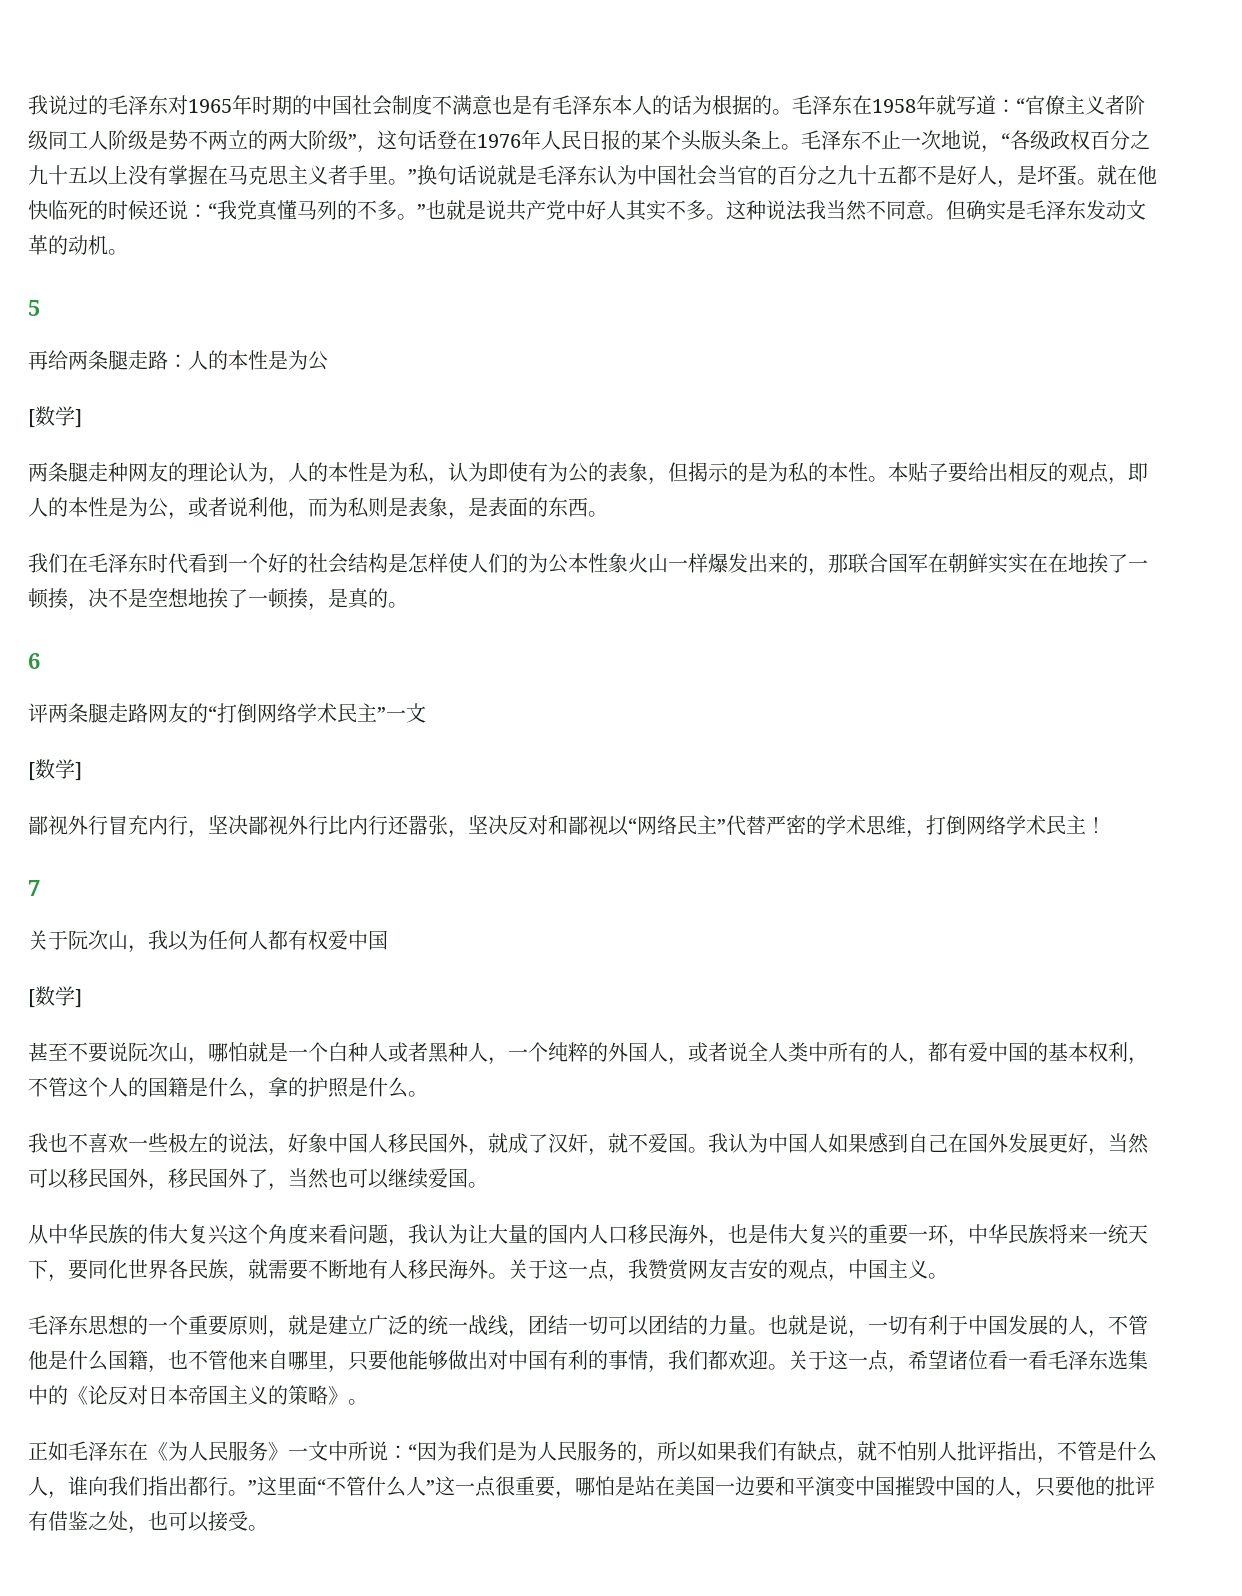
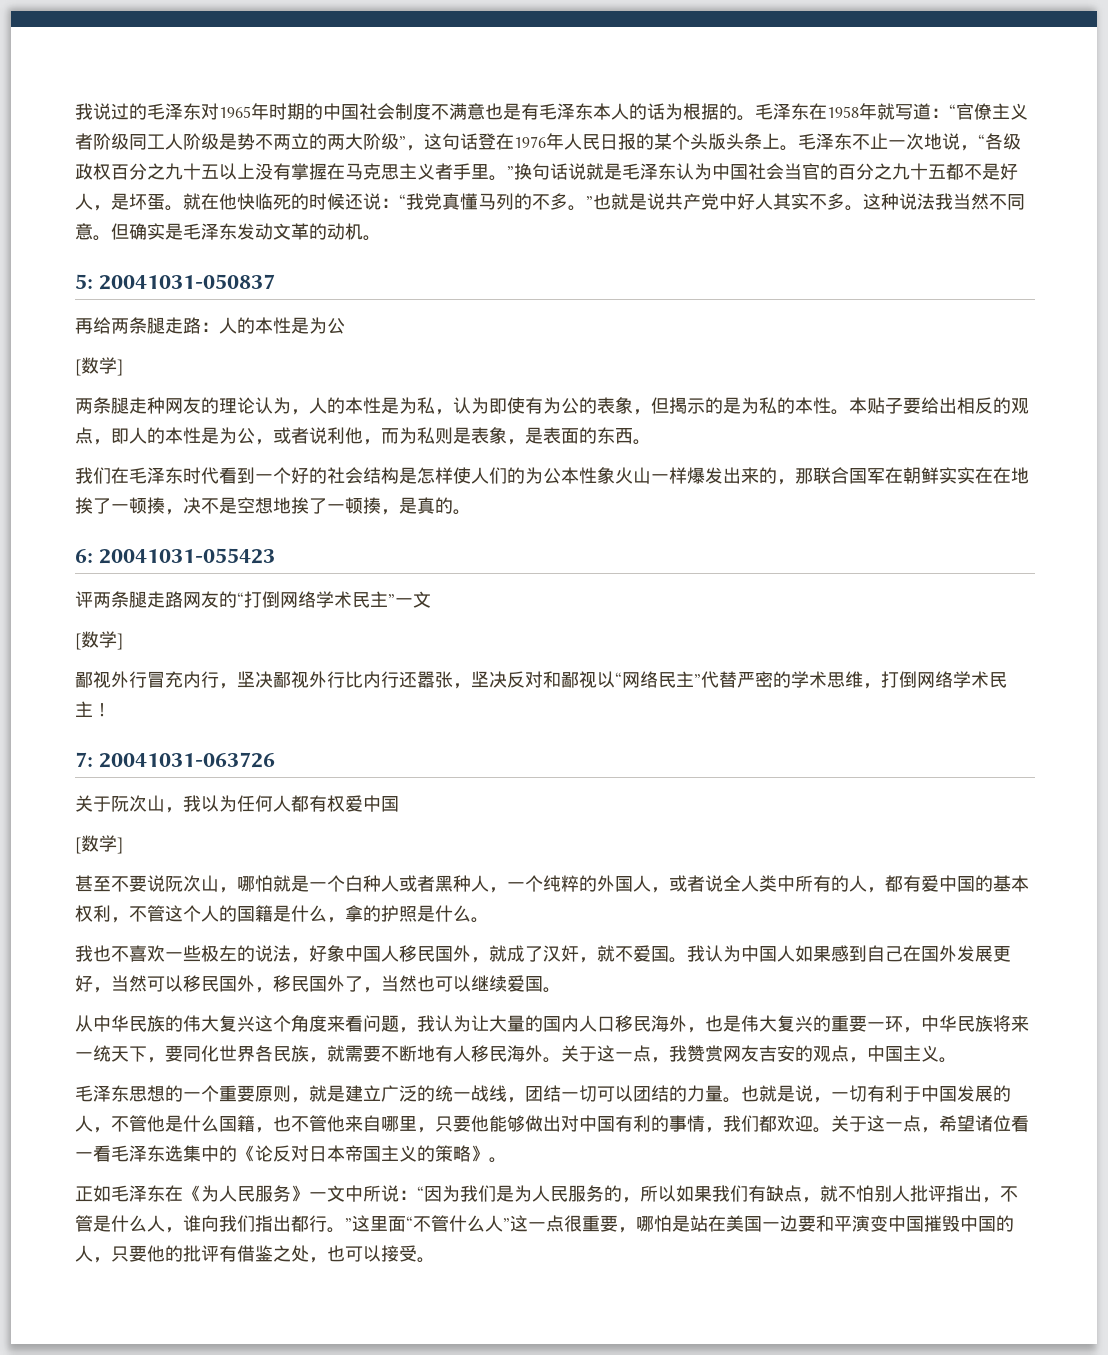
- 5
+ 5: 20041031-050837
- 6
+ 6: 20041031-055423
- 7
+ 7: 20041031-063726

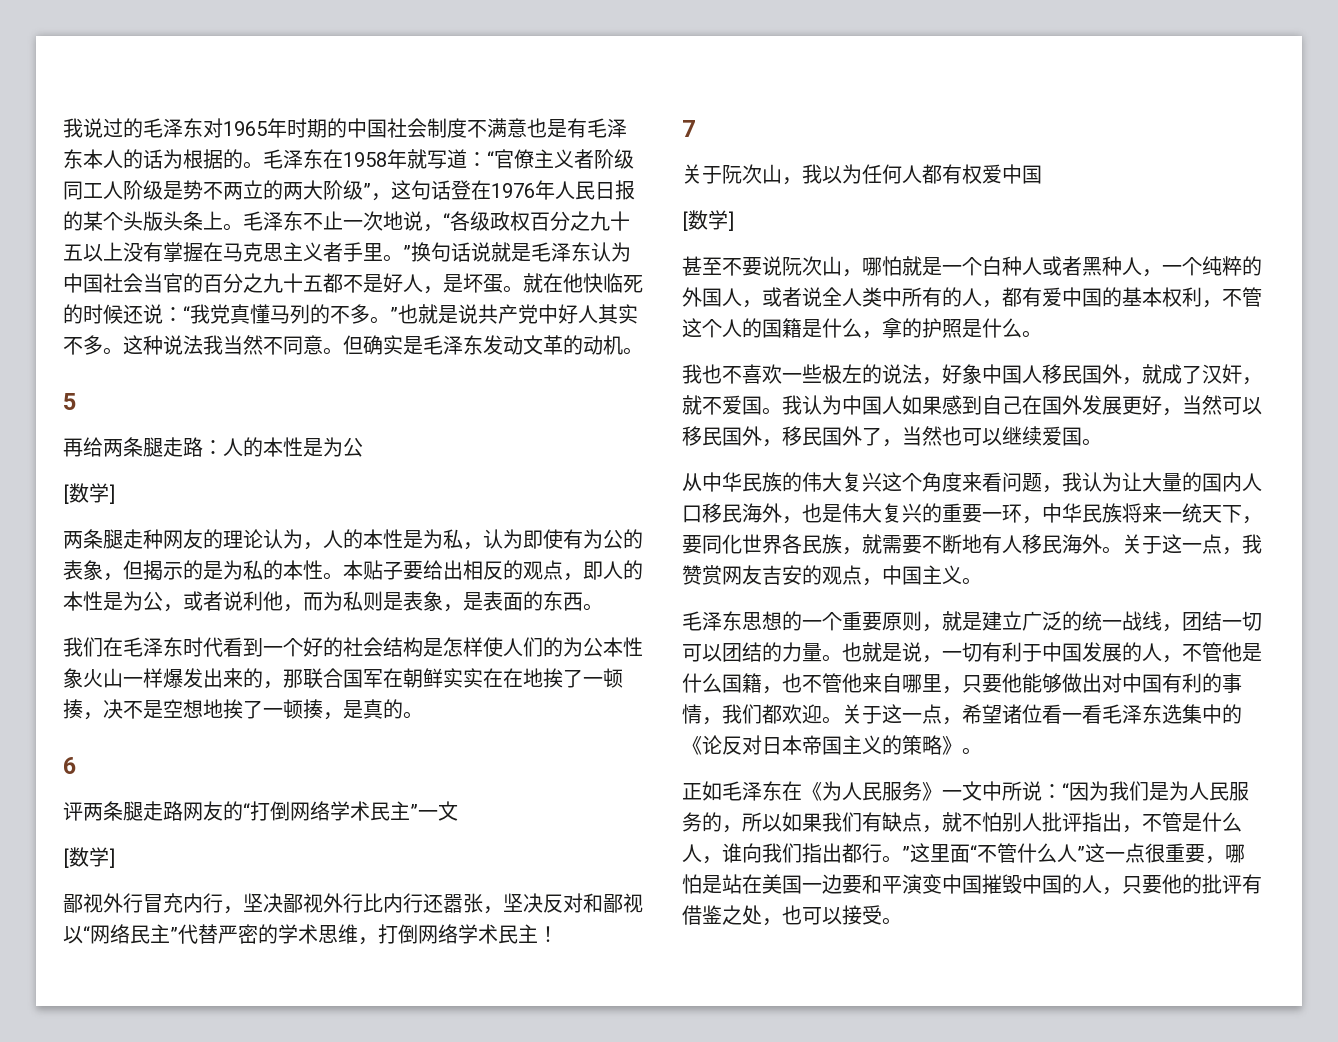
- 5: 20041031-050837
+ 5
- 6: 20041031-055423
+ 6
- 7: 20041031-063726
+ 7

